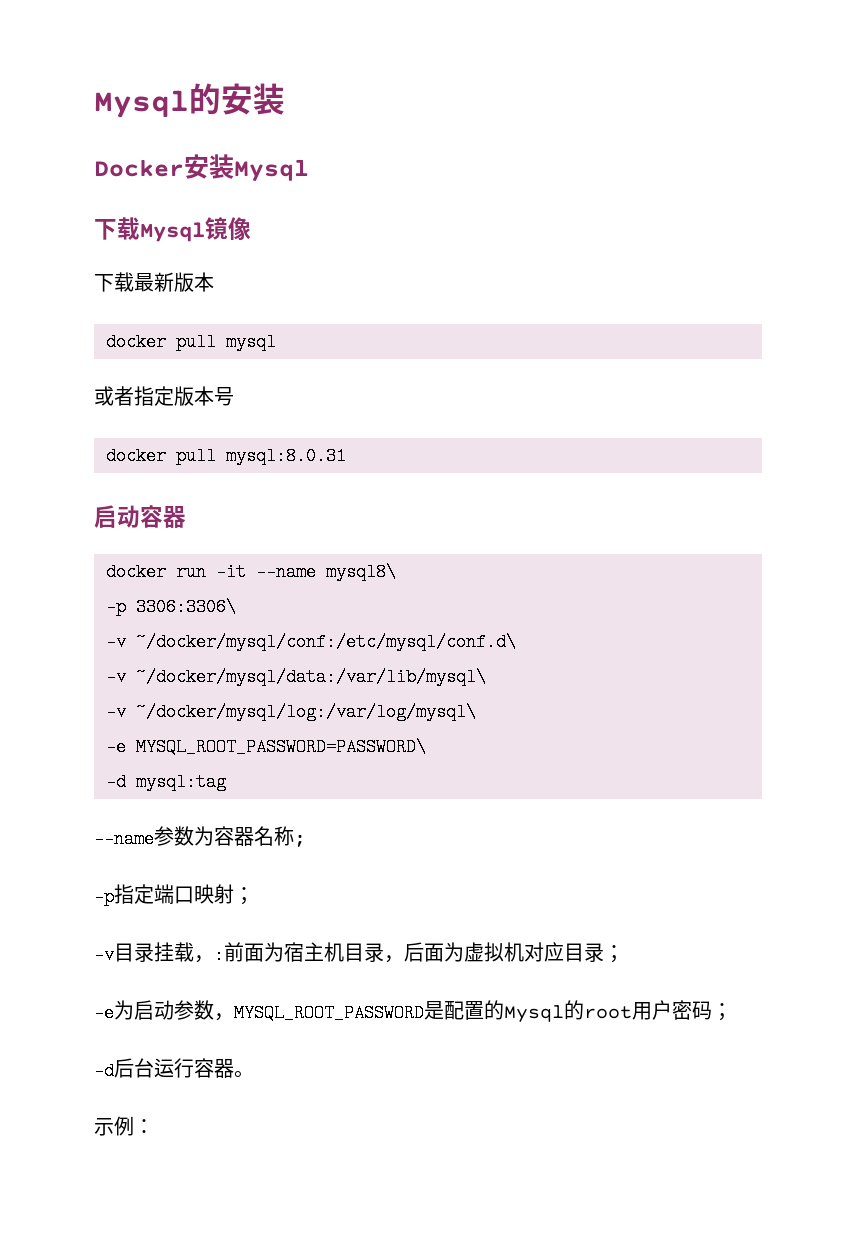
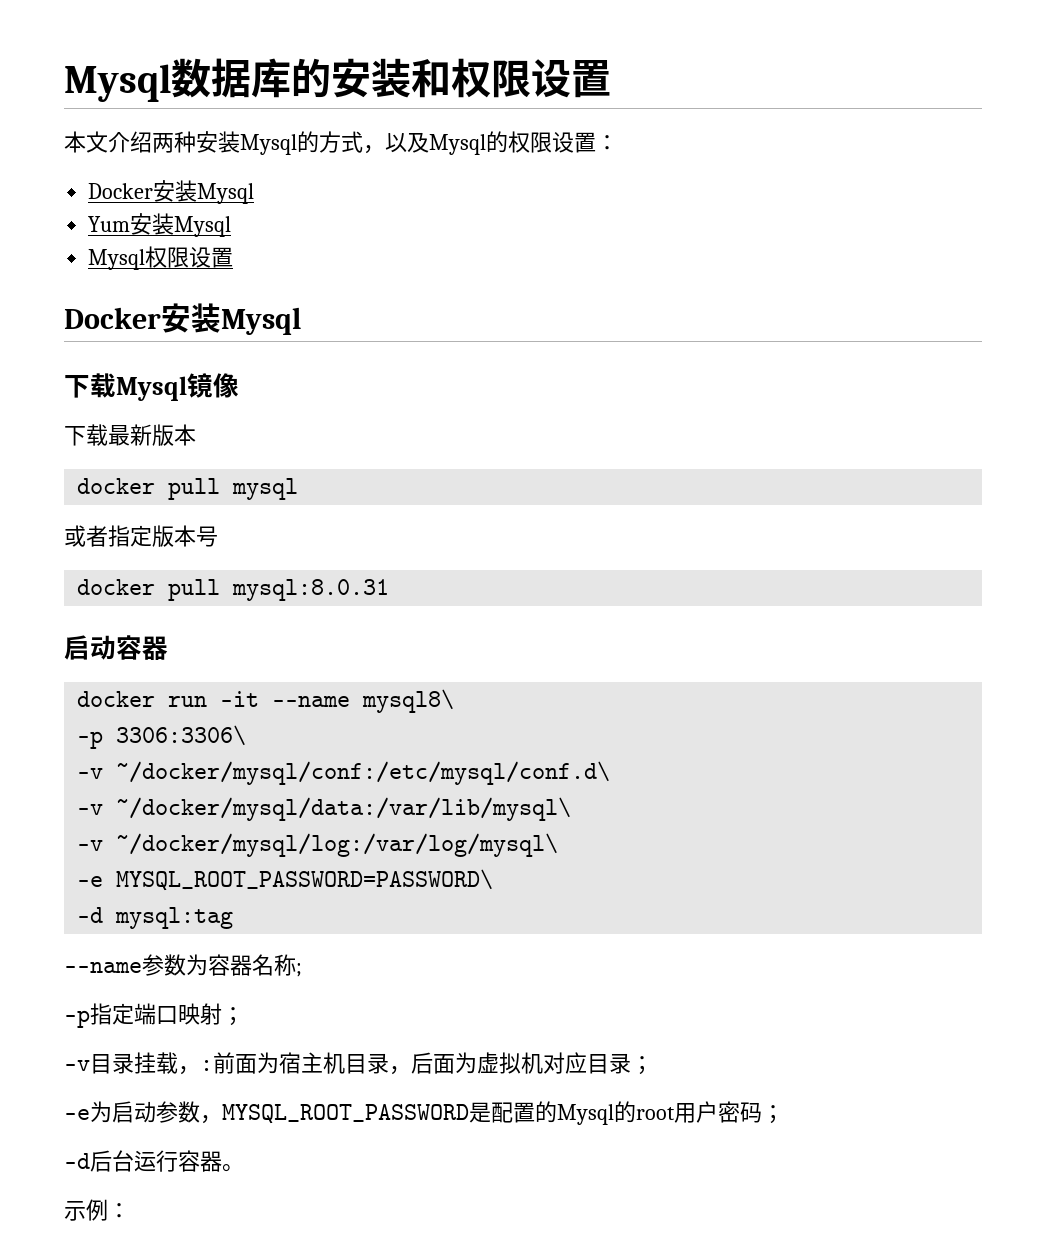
- Mysql的安装
+ Mysql数据库的安装和权限设置
+ 本文介绍两种安装Mysql的方式，以及Mysql的权限设置：
+ Docker安装Mysql
+ Yum安装Mysql
+ Mysql权限设置

